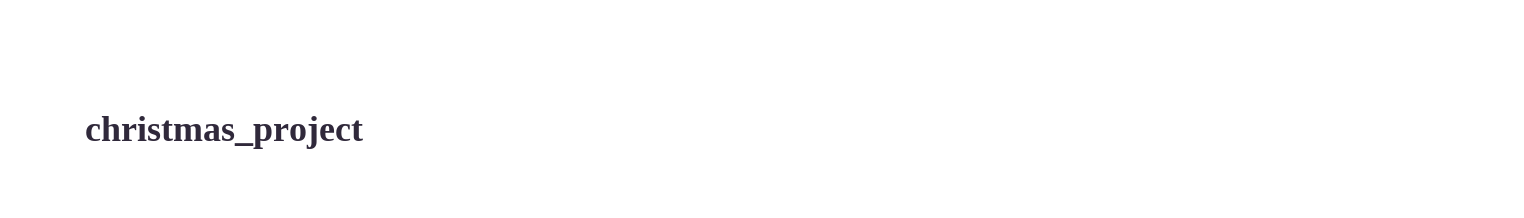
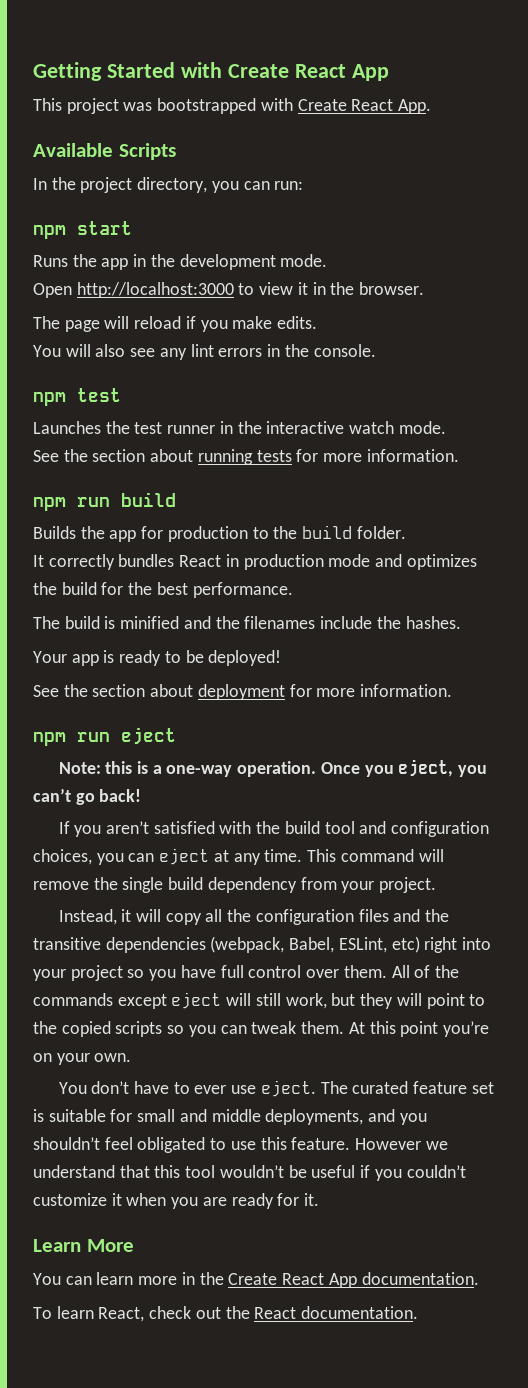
- christmas_project
+ Getting Started with Create React App
+ This project was bootstrapped with Create React App.
+ Available Scripts
+ In the project directory, you can run:
+ npm start
+ Runs the app in the development mode.
+ Open http://localhost:3000 to view it in the browser.
+ The page will reload if you make edits.
+ You will also see any lint errors in the console.
+ npm test
+ Launches the test runner in the interactive watch mode.
+ See the section about running tests for more information.
+ npm run build
+ Builds the app for production to the build folder.
+ It correctly bundles React in production mode and optimizes the build for the best performance.
+ The build is minified and the filenames include the hashes.
+ Your app is ready to be deployed!
+ See the section about deployment for more information.
+ npm run eject
+ Note: this is a one-way operation. Once you eject, you can’t go back!
+ If you aren’t satisfied with the build tool and configuration choices, you can eject at any time. This command will remove the single build dependency from your project.
+ Instead, it will copy all the configuration files and the transitive dependencies (webpack, Babel, ESLint, etc) right into your project so you have full control over them. All of the commands except eject will still work, but they will point to the copied scripts so you can tweak them. At this point you’re on your own.
+ You don’t have to ever use eject. The curated feature set is suitable for small and middle deployments, and you shouldn’t feel obligated to use this feature. However we understand that this tool wouldn’t be useful if you couldn’t customize it when you are ready for it.
+ Learn More
+ You can learn more in the Create React App documentation.
+ To learn React, check out the React documentation.

